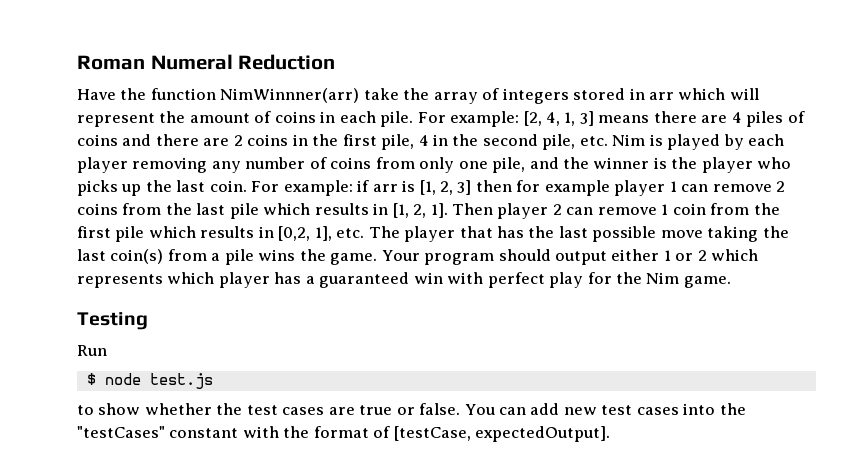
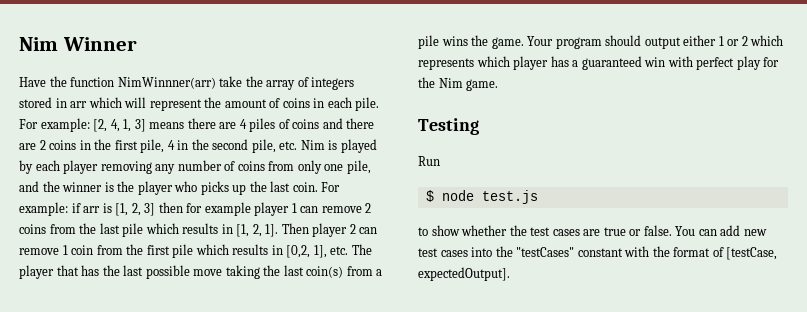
- Roman Numeral Reduction
+ Nim Winner

